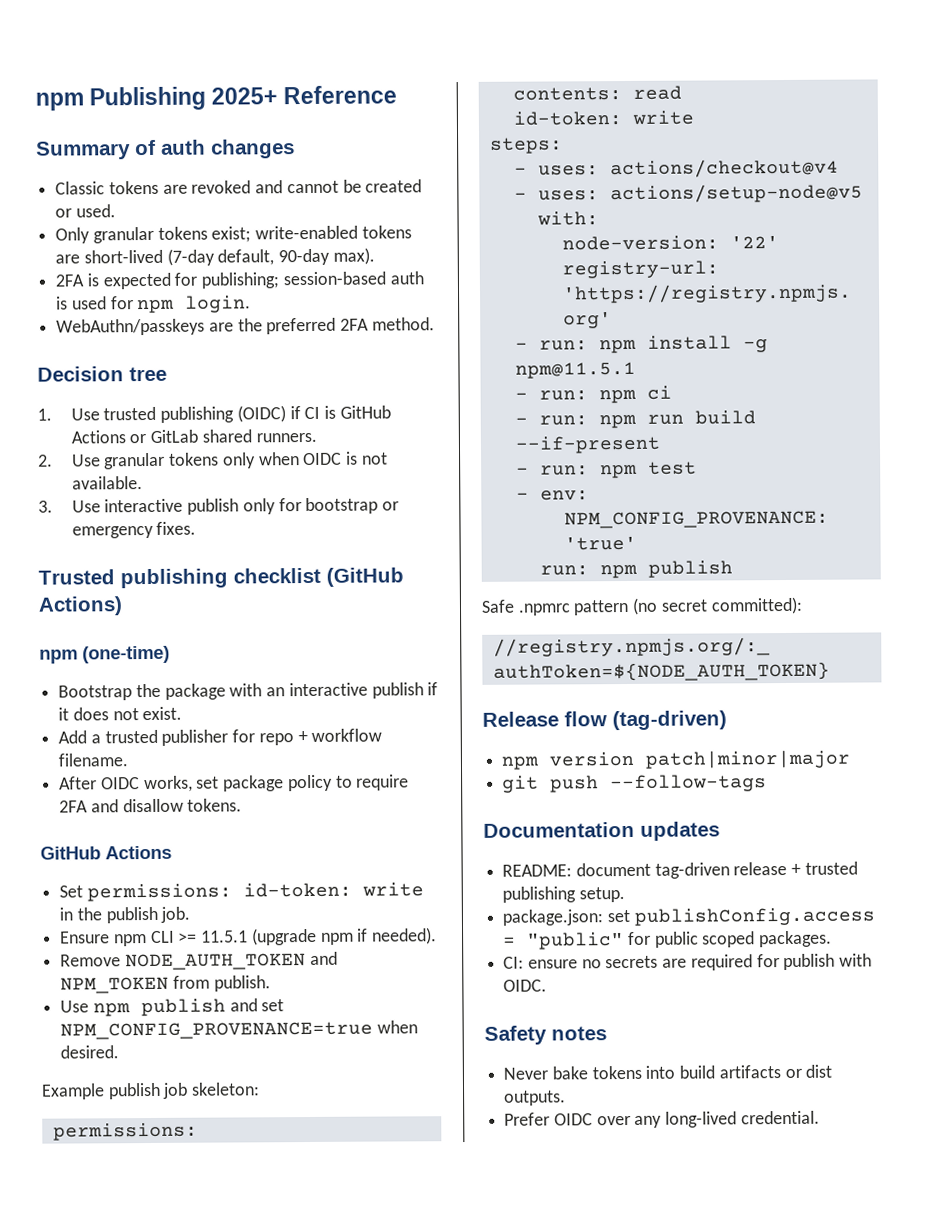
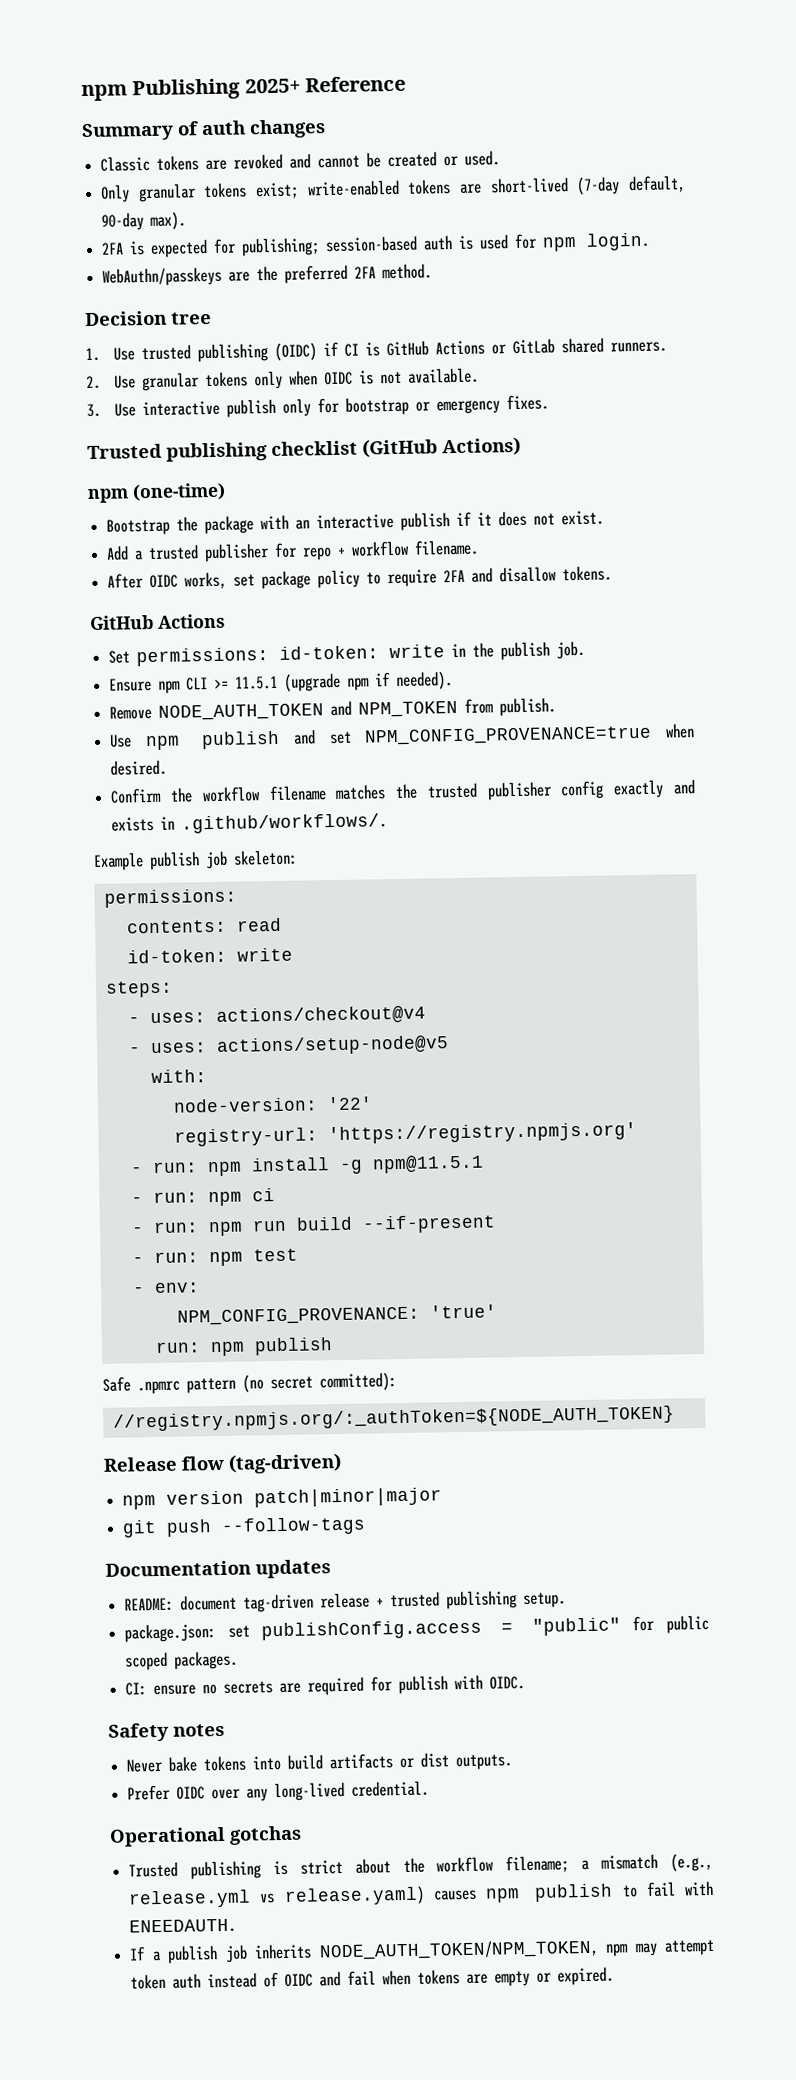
+ Confirm the workflow filename matches the trusted publisher config exactly and exists in .github/workflows/.
+ Operational gotchas
+ Trusted publishing is strict about the workflow filename; a mismatch (e.g., release.yml vs release.yaml) causes npm publish to fail with ENEEDAUTH.
+ If a publish job inherits NODE_AUTH_TOKEN/NPM_TOKEN, npm may attempt token auth instead of OIDC and fail when tokens are empty or expired.

